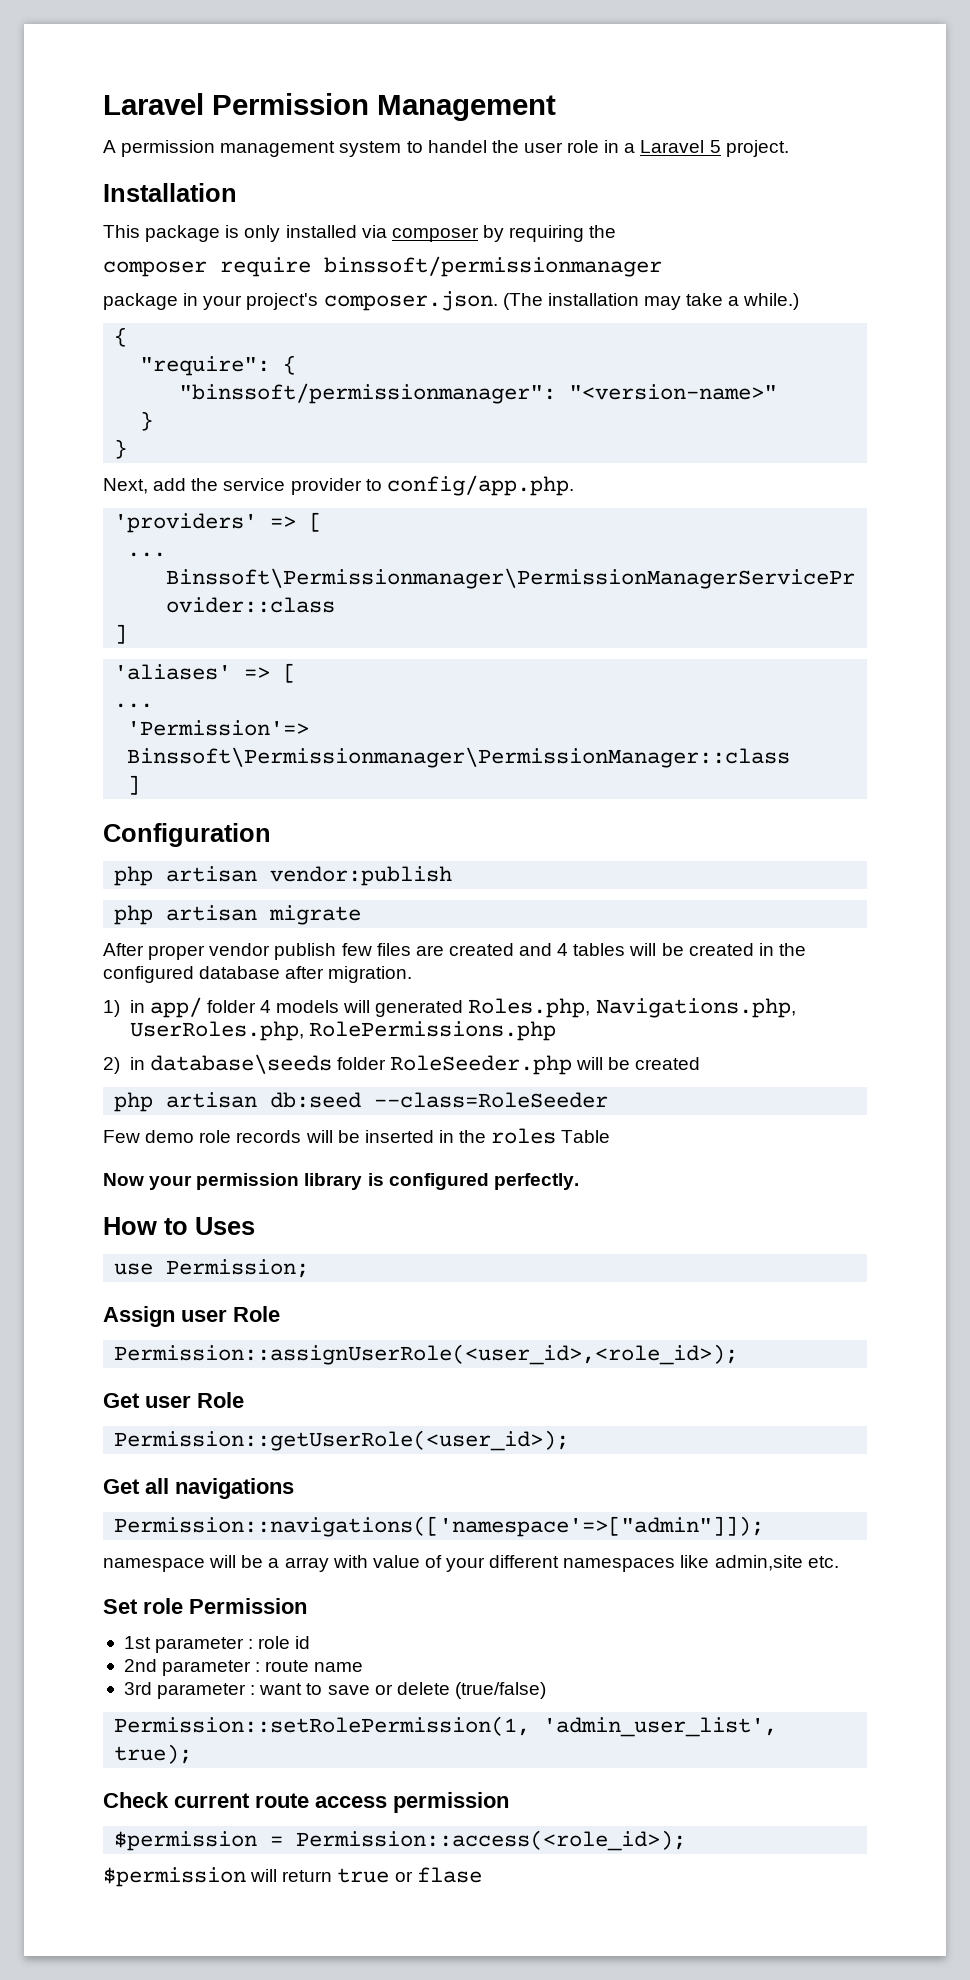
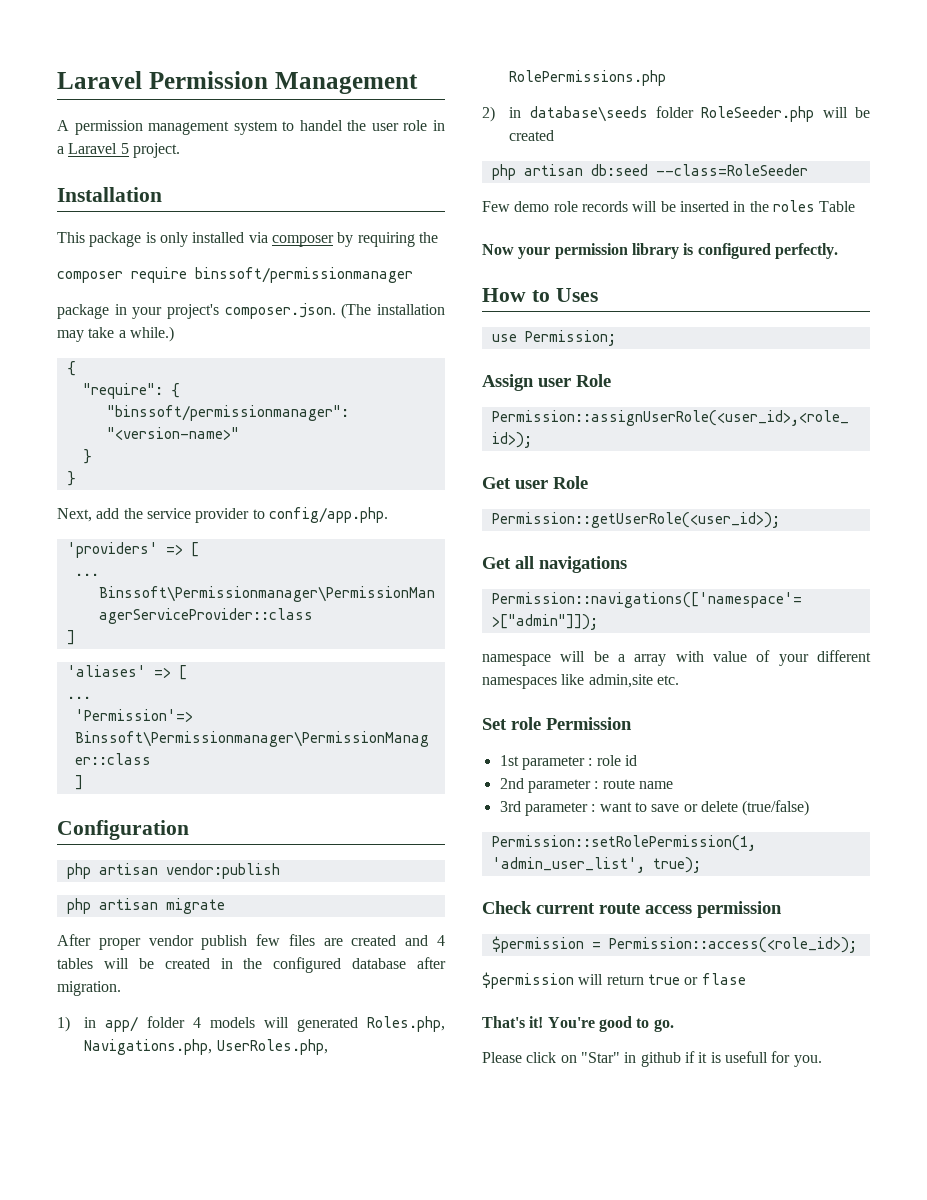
+ That's it! You're good to go.
+ Please click on "Star" in github if it is usefull for you.

